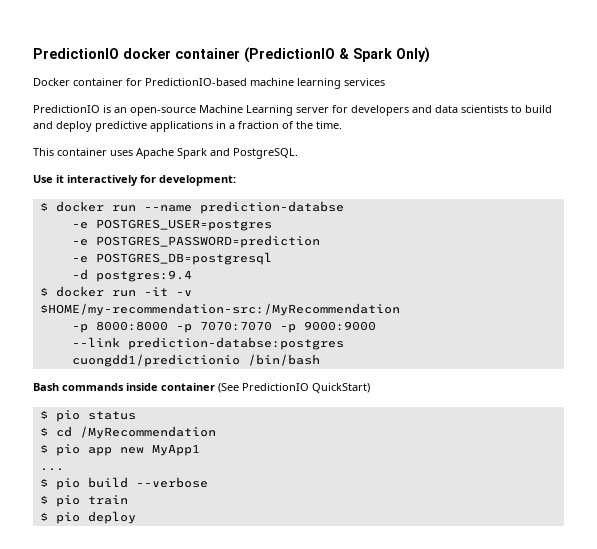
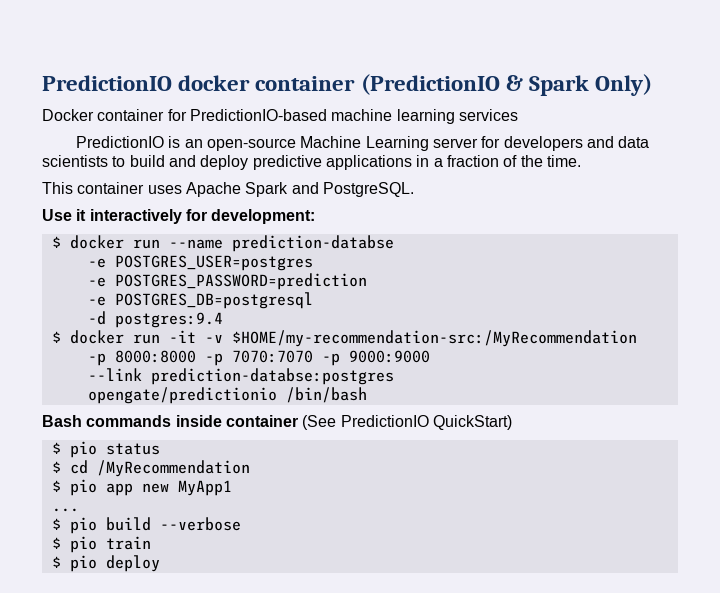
- cuongdd1/predictionio /bin/bash
+ opengate/predictionio /bin/bash

